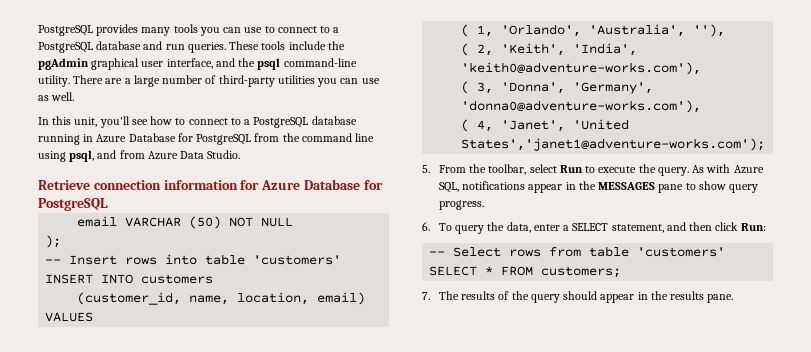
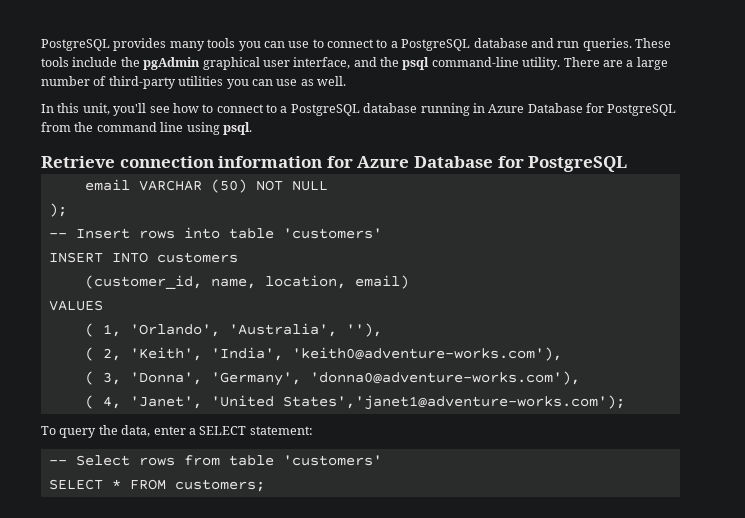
- In this unit, you'll see how to connect to a PostgreSQL database running in Azure Database for PostgreSQL from the command line using psql, and from Azure Data Studio.
+ In this unit, you'll see how to connect to a PostgreSQL database running in Azure Database for PostgreSQL from the command line using psql.
- 5. From the toolbar, select Run to execute the query. As with Azure SQL, notifications appear in the MESSAGES pane to show query progress.
- 6. To query the data, enter a SELECT statement, and then click Run:
+ To query the data, enter a SELECT statement:
- 7. The results of the query should appear in the results pane.

